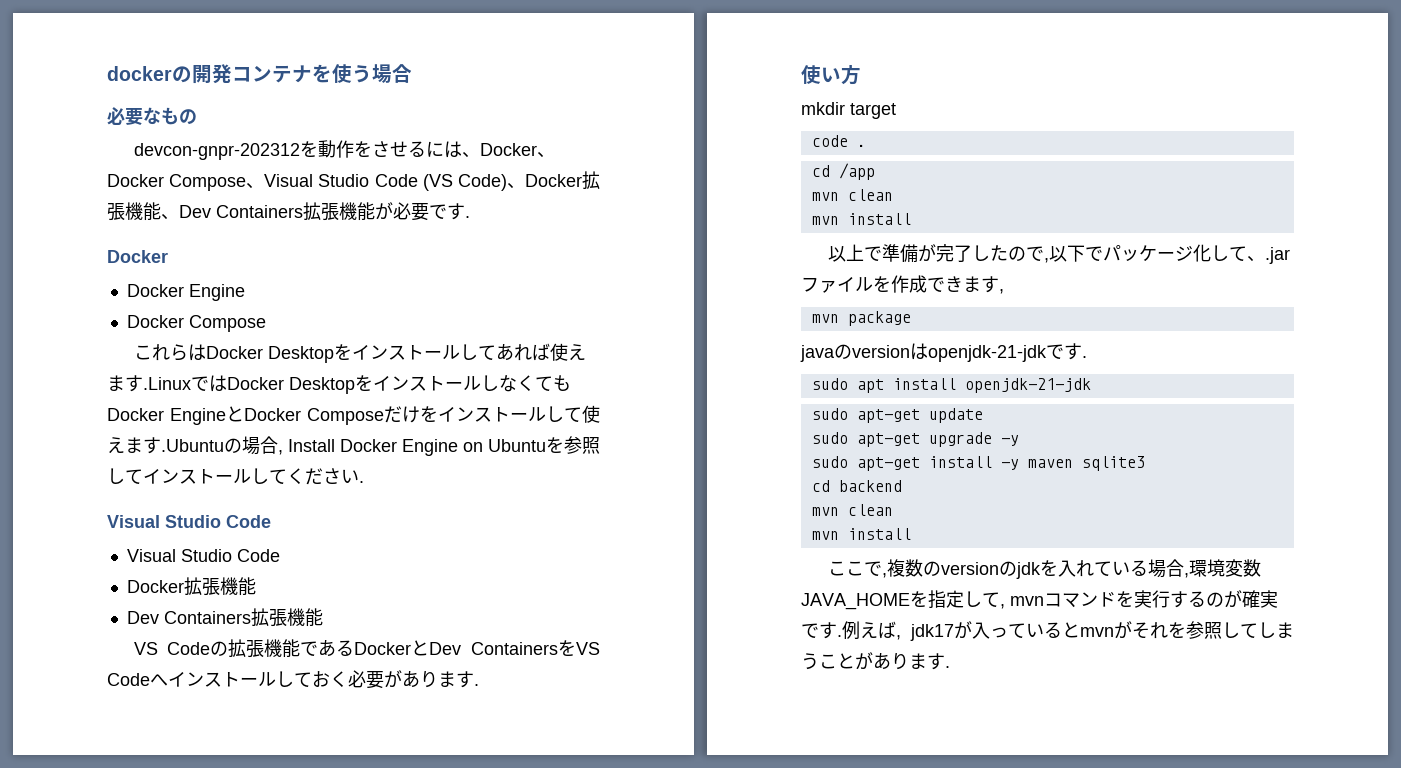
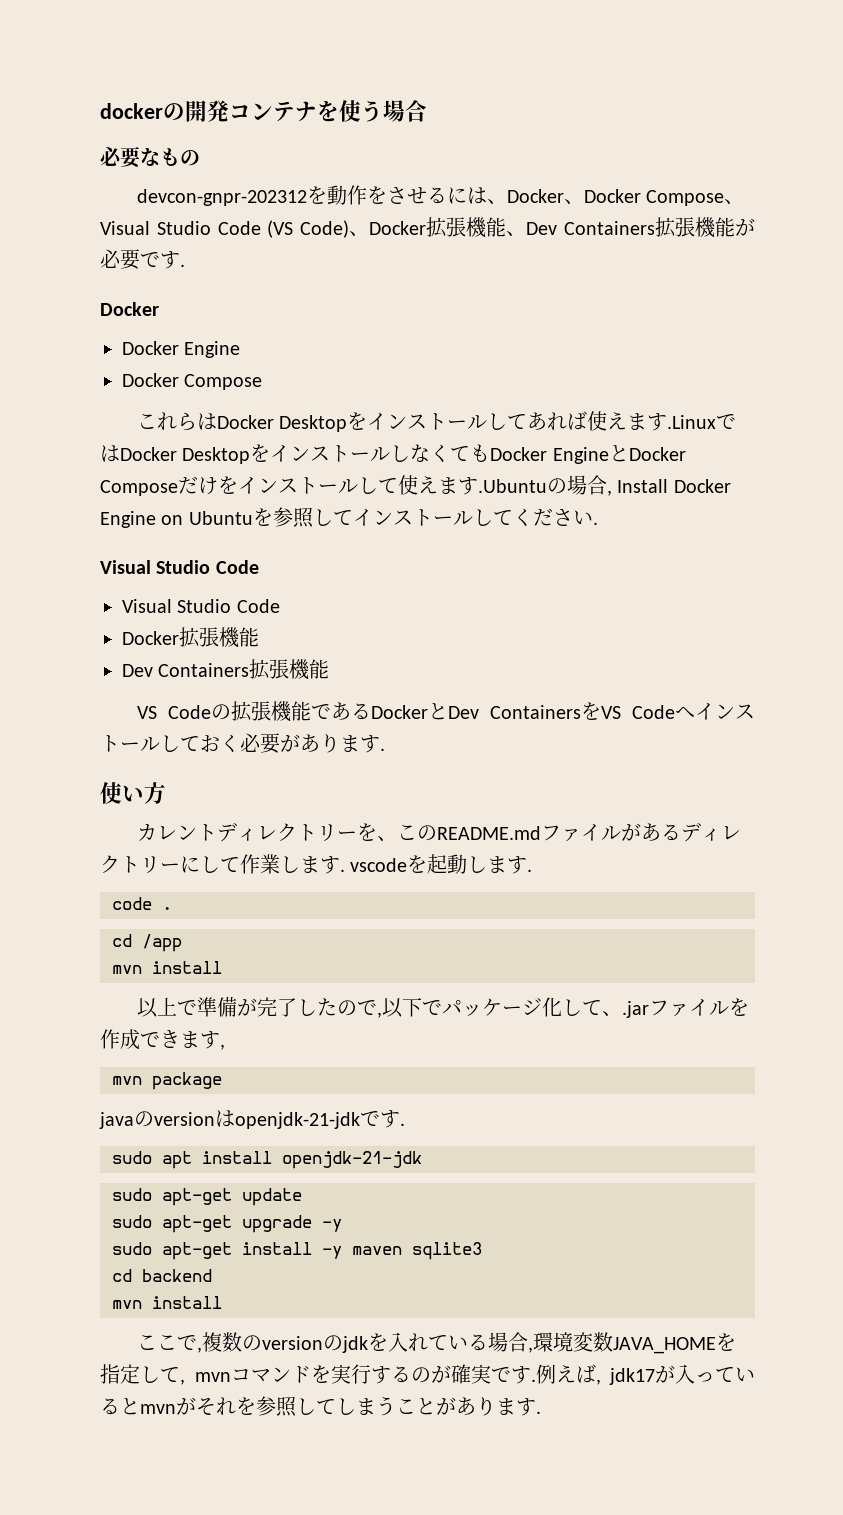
- mkdir target
+ カレントディレクトリーを、このREADME.mdファイルがあるディレクトリーにして作業します. vscodeを起動します.
  cd /app
- mvn clean
  cd backend
- mvn clean

